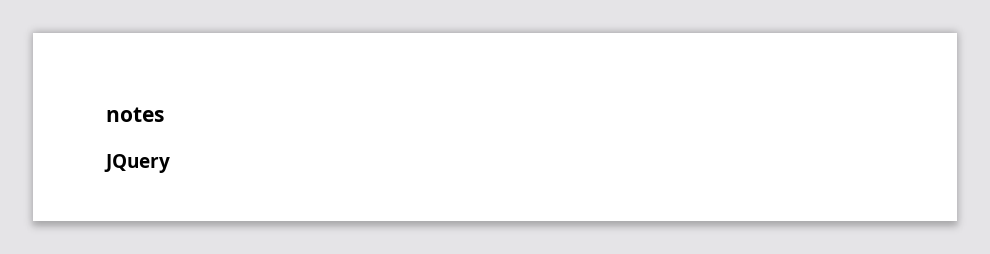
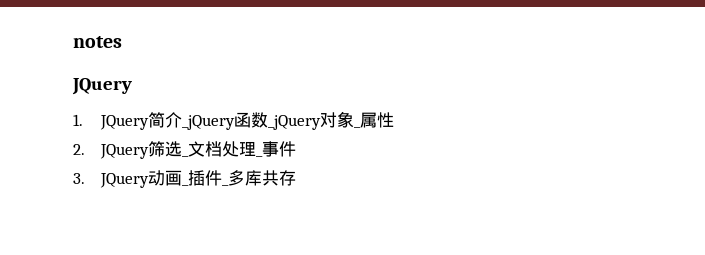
+ 1. JQuery简介_jQuery函数_jQuery对象_属性
+ 2. JQuery筛选_文档处理_事件
+ 3. JQuery动画_插件_多库共存

